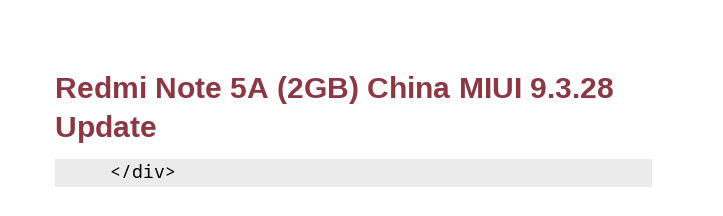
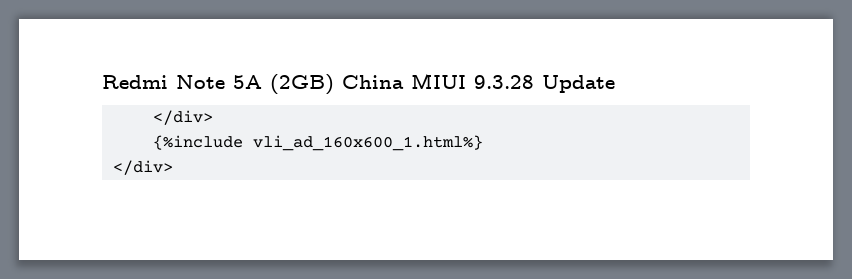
+ {%include vli_ad_160x600_1.html%}
+ </div>

